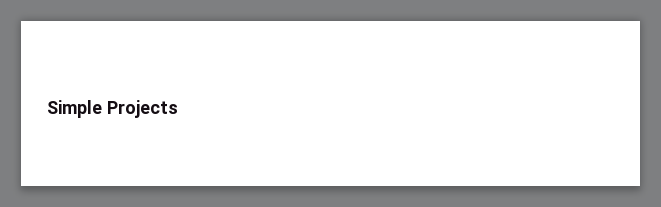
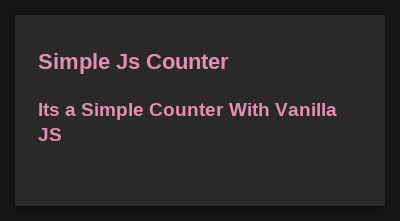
- Simple Projects
+ Simple Js Counter
+ Its a Simple Counter With Vanilla JS

